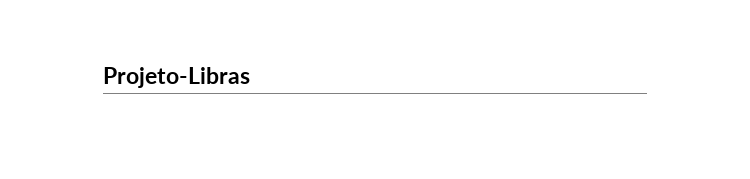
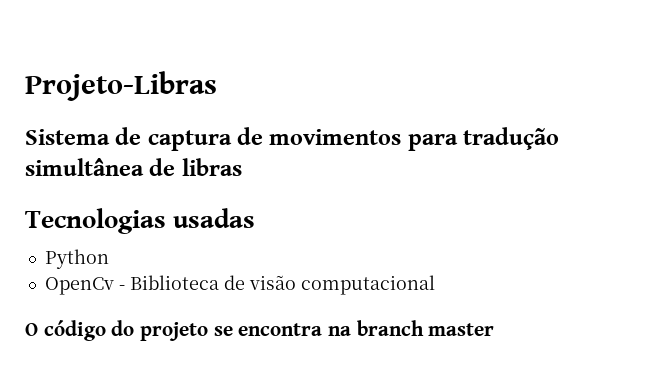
+ Sistema de captura de movimentos para tradução simultânea de libras
+ Tecnologias usadas
+ Python
+ OpenCv - Biblioteca de visão computacional
+ O código do projeto se encontra na branch master

